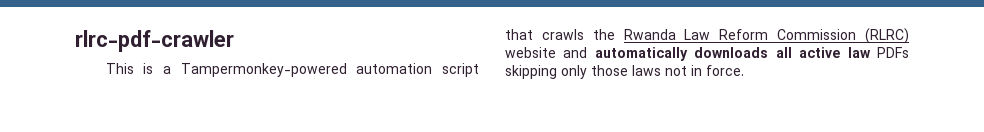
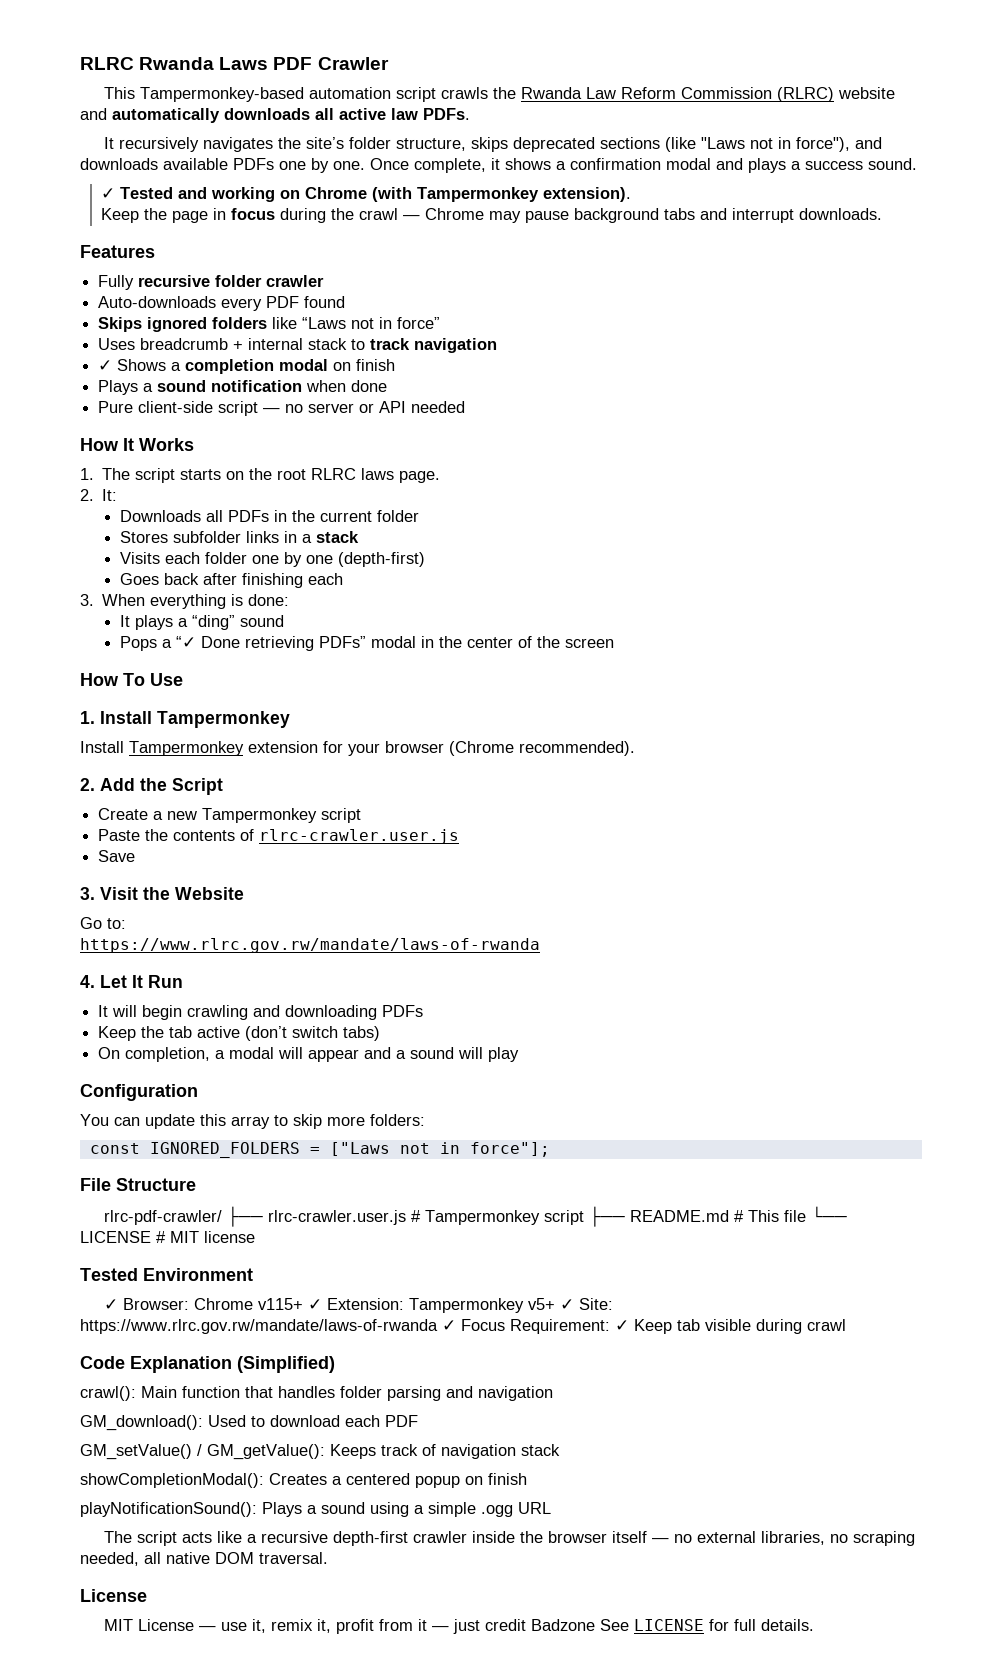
- rlrc-pdf-crawler
- This is a Tampermonkey-powered automation script that crawls the Rwanda Law Reform Commission (RLRC) website and automatically downloads all active law PDFs skipping only those laws not in force.
+ RLRC Rwanda Laws PDF Crawler
+ This Tampermonkey-based automation script crawls the Rwanda Law Reform Commission (RLRC) website and automatically downloads all active law PDFs.
+ It recursively navigates the site’s folder structure, skips deprecated sections (like "Laws not in force"), and downloads available PDFs one by one. Once complete, it shows a confirmation modal and plays a success sound.
+ ✓ Tested and working on Chrome (with Tampermonkey extension).
+ Keep the page in focus during the crawl — Chrome may pause background tabs and interrupt downloads.
+ Features
+ Fully recursive folder crawler
+ Auto-downloads every PDF found
+ Skips ignored folders like “Laws not in force”
+ Uses breadcrumb + internal stack to track navigation
+ ✓ Shows a completion modal on finish
+ Plays a sound notification when done
+ Pure client-side script — no server or API needed
+ How It Works
+ 1. The script starts on the root RLRC laws page.
+ 2. It:
+ Downloads all PDFs in the current folder
+ Stores subfolder links in a stack
+ Visits each folder one by one (depth-first)
+ Goes back after finishing each
+ 3. When everything is done:
+ It plays a “ding” sound
+ Pops a “✓ Done retrieving PDFs” modal in the center of the screen
+ How To Use
+ 1. Install Tampermonkey
+ Install Tampermonkey extension for your browser (Chrome recommended).
+ 2. Add the Script
+ Create a new Tampermonkey script
+ Paste the contents of rlrc-crawler.user.js
+ Save
+ 3. Visit the Website
+ Go to:
+ https://www.rlrc.gov.rw/mandate/laws-of-rwanda
+ 4. Let It Run
+ It will begin crawling and downloading PDFs
+ Keep the tab active (don’t switch tabs)
+ On completion, a modal will appear and a sound will play
+ Configuration
+ You can update this array to skip more folders:
+ const IGNORED_FOLDERS = ["Laws not in force"];
+ File Structure
+ rlrc-pdf-crawler/ ├── rlrc-crawler.user.js # Tampermonkey script ├── README.md # This file └── LICENSE # MIT license
+ Tested Environment
+ ✓ Browser: Chrome v115+ ✓ Extension: Tampermonkey v5+ ✓ Site: https://www.rlrc.gov.rw/mandate/laws-of-rwanda ✓ Focus Requirement: ✓ Keep tab visible during crawl
+ Code Explanation (Simplified)
+ crawl(): Main function that handles folder parsing and navigation
+ GM_download(): Used to download each PDF
+ GM_setValue() / GM_getValue(): Keeps track of navigation stack
+ showCompletionModal(): Creates a centered popup on finish
+ playNotificationSound(): Plays a sound using a simple .ogg URL
+ The script acts like a recursive depth-first crawler inside the browser itself — no external libraries, no scraping needed, all native DOM traversal.
+ License
+ MIT License — use it, remix it, profit from it — just credit Badzone See LICENSE for full details.

